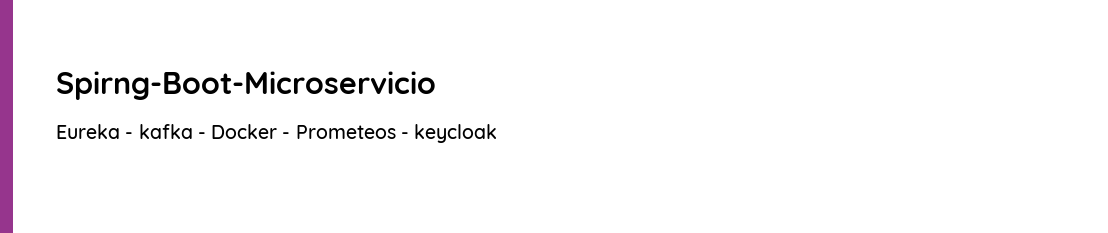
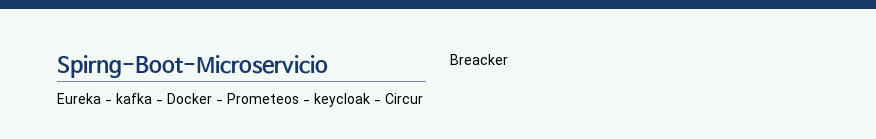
- Eureka - kafka - Docker - Prometeos - keycloak
+ Eureka - kafka - Docker - Prometeos - keycloak - Circur Breacker

